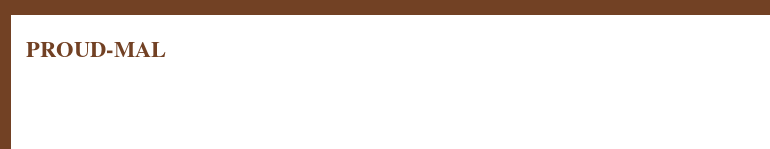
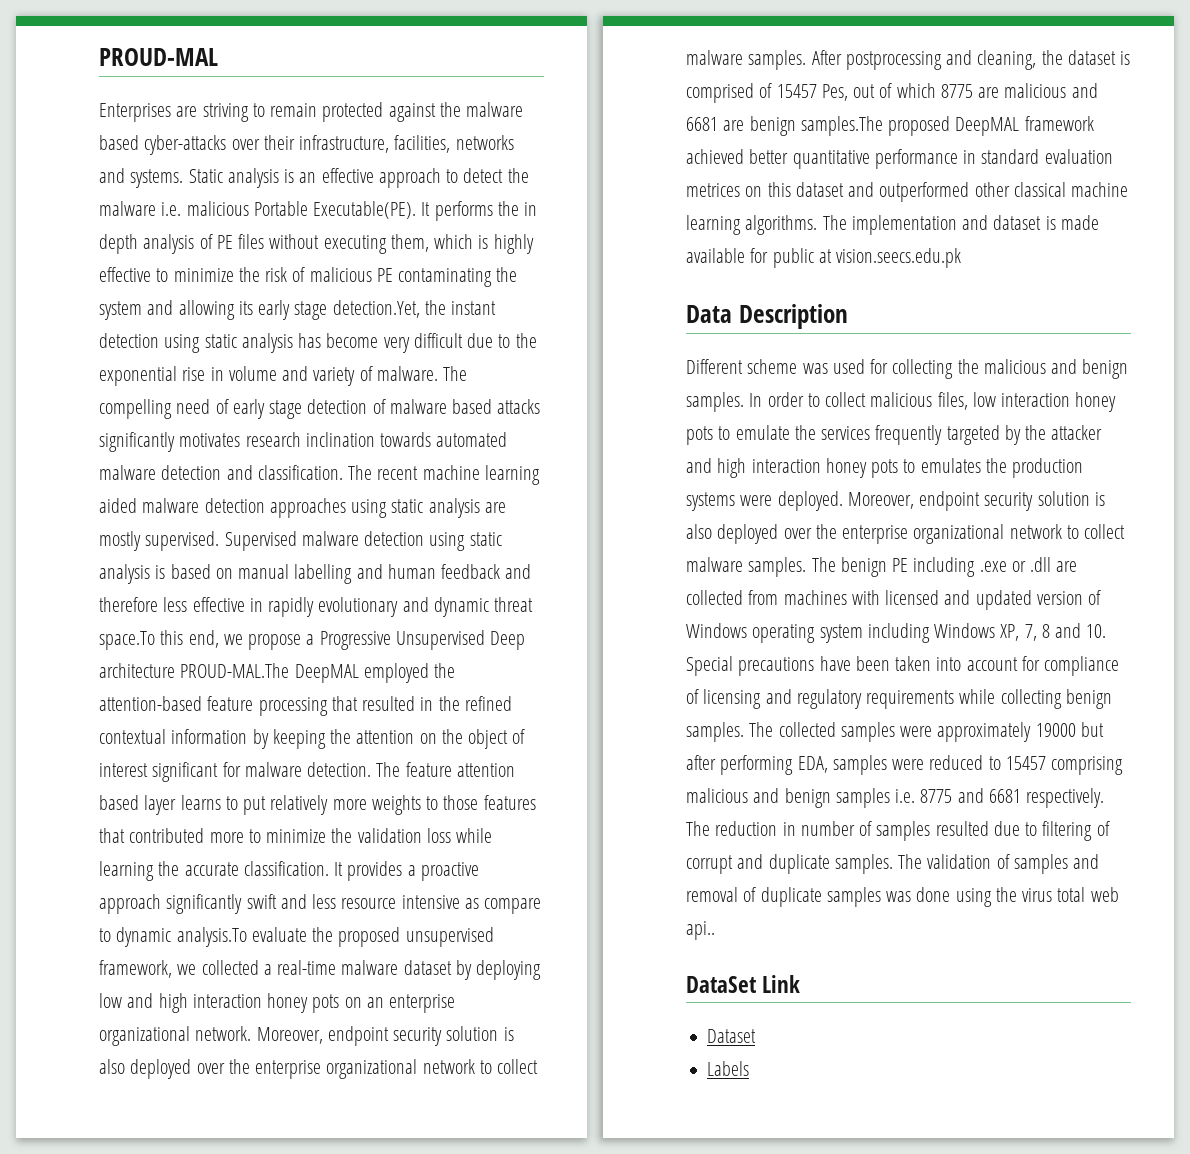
+ Enterprises are striving to remain protected against the malware based cyber-attacks over their infrastructure, facilities, networks and systems. Static analysis is an effective approach to detect the malware i.e. malicious Portable Executable(PE). It performs the in depth analysis of PE files without executing them, which is highly effective to minimize the risk of malicious PE contaminating the system and allowing its early stage detection.Yet, the instant detection using static analysis has become very difficult due to the exponential rise in volume and variety of malware. The compelling need of early stage detection of malware based attacks significantly motivates research inclination towards automated malware detection and classification. The recent machine learning aided malware detection approaches using static analysis are mostly supervised. Supervised malware detection using static analysis is based on manual labelling and human feedback and therefore less effective in rapidly evolutionary and dynamic threat space.To this end, we propose a Progressive Unsupervised Deep architecture PROUD-MAL.The DeepMAL employed the attention-based feature processing that resulted in the refined contextual information by keeping the attention on the object of interest significant for malware detection. The feature attention based layer learns to put relatively more weights to those features that contributed more to minimize the validation loss while learning the accurate classification. It provides a proactive approach significantly swift and less resource intensive as compare to dynamic analysis.To evaluate the proposed unsupervised framework, we collected a real-time malware dataset by deploying low and high interaction honey pots on an enterprise organizational network. Moreover, endpoint security solution is also deployed over the enterprise organizational network to collect malware samples. After postprocessing and cleaning, the dataset is comprised of 15457 Pes, out of which 8775 are malicious and 6681 are benign samples.The proposed DeepMAL framework achieved better quantitative performance in standard evaluation metrices on this dataset and outperformed other classical machine learning algorithms. The implementation and dataset is made available for public at vision.seecs.edu.pk
+ Data Description
+ Different scheme was used for collecting the malicious and benign samples. In order to collect malicious files, low interaction honey pots to emulate the services frequently targeted by the attacker and high interaction honey pots to emulates the production systems were deployed. Moreover, endpoint security solution is also deployed over the enterprise organizational network to collect malware samples. The benign PE including .exe or .dll are collected from machines with licensed and updated version of Windows operating system including Windows XP, 7, 8 and 10. Special precautions have been taken into account for compliance of licensing and regulatory requirements while collecting benign samples. The collected samples were approximately 19000 but after performing EDA, samples were reduced to 15457 comprising malicious and benign samples i.e. 8775 and 6681 respectively. The reduction in number of samples resulted due to filtering of corrupt and duplicate samples. The validation of samples and removal of duplicate samples was done using the virus total web api..
+ DataSet Link
+ Dataset
+ Labels

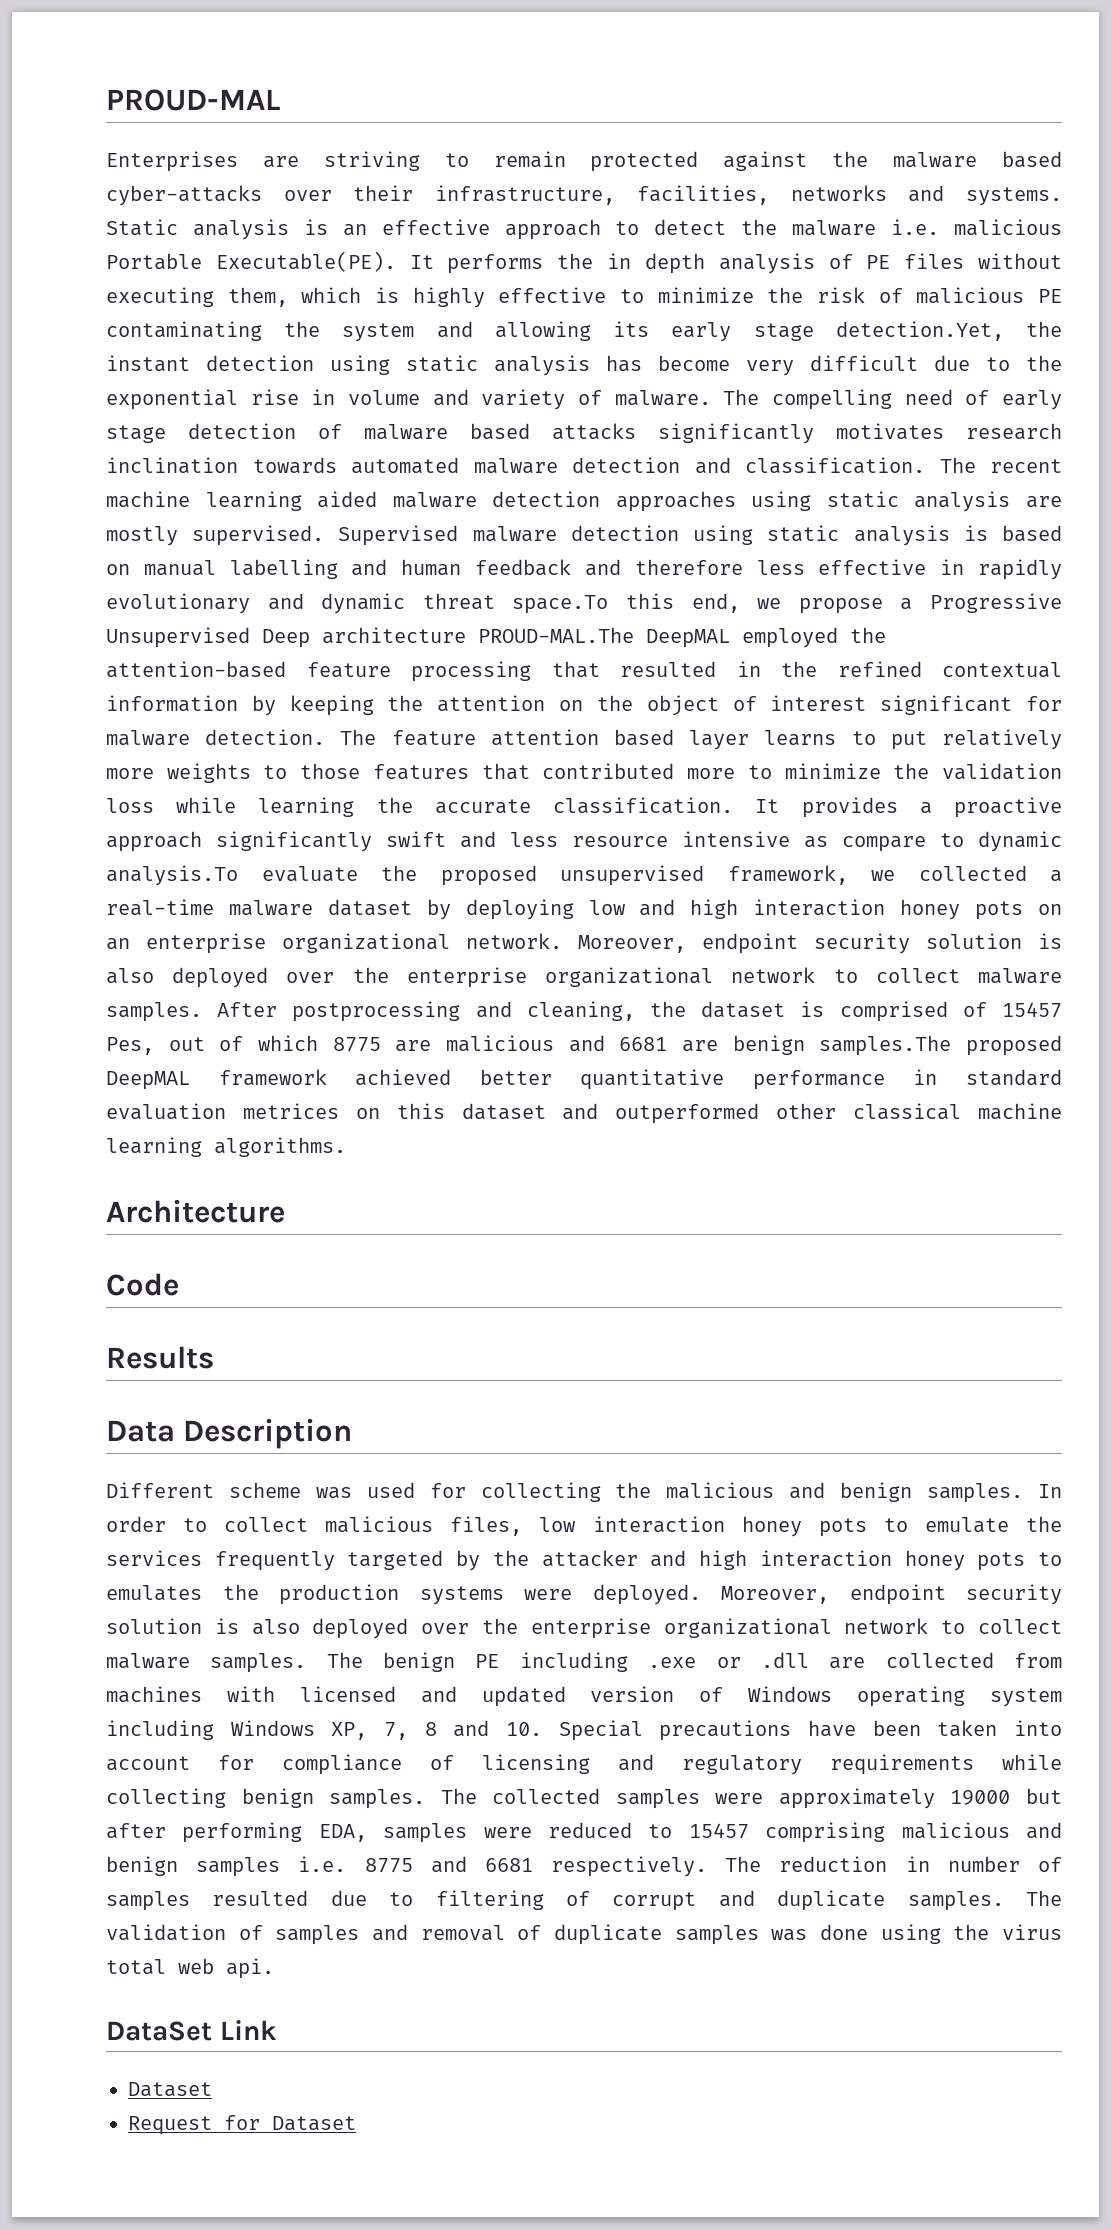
- After postprocessing and cleaning, the dataset is comprised of 15457 Pes, out of which 8775 are malicious and 6681 are benign samples.The proposed DeepMAL framework achieved better quantitative performance in standard evaluation metrices on this dataset and outperformed other classical machine learning algorithms. The implementation and dataset is made available for public at vision.seecs.edu.pk
+ After postprocessing and cleaning, the dataset is comprised of 15457 Pes, out of which 8775 are malicious and 6681 are benign samples.The proposed DeepMAL framework achieved better quantitative performance in standard evaluation metrices on this dataset and outperformed other classical machine learning algorithms.
+ Architecture
+ Code
+ Results
- The validation of samples and removal of duplicate samples was done using the virus total web api..
+ The validation of samples and removal of duplicate samples was done using the virus total web api.
- Labels
+ Request for Dataset

